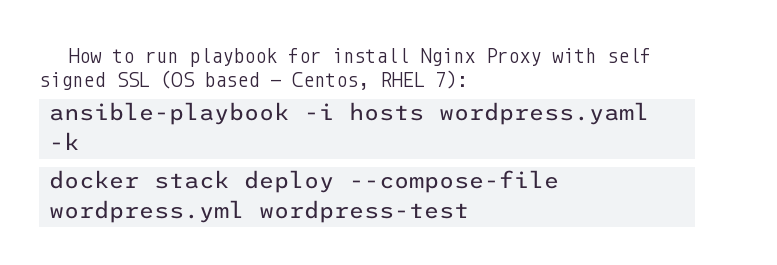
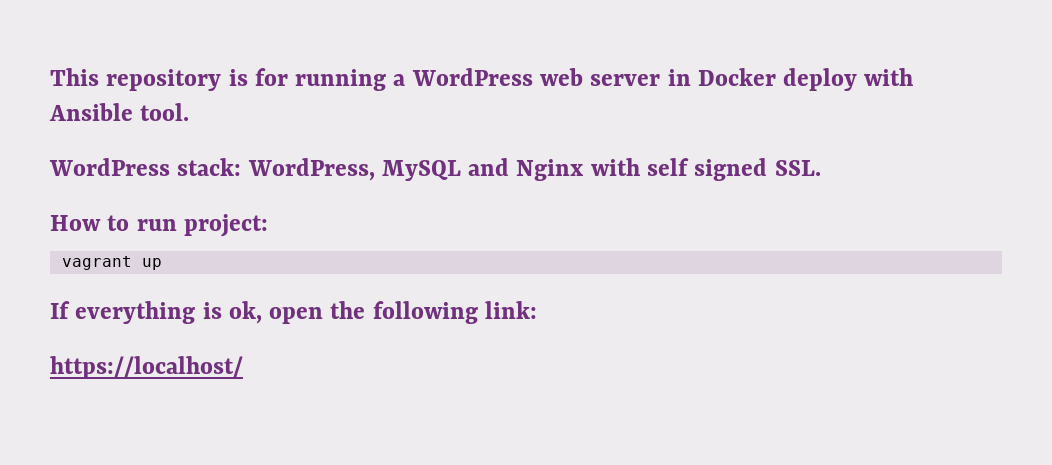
- How to run playbook for install Nginx Proxy with self signed SSL (OS based - Centos, RHEL 7):
- ansible-playbook -i hosts wordpress.yaml -k
- docker stack deploy --compose-file wordpress.yml wordpress-test
+ This repository is for running a WordPress web server in Docker deploy with Ansible tool.
+ WordPress stack: WordPress, MySQL and Nginx with self signed SSL.
+ How to run project:
+ vagrant up
+ If everything is ok, open the following link:
+ https://localhost/

